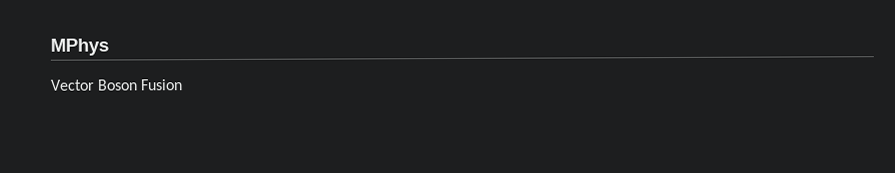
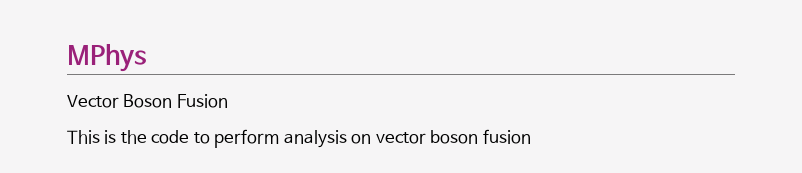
+ This is the code to perform analysis on vector boson fusion

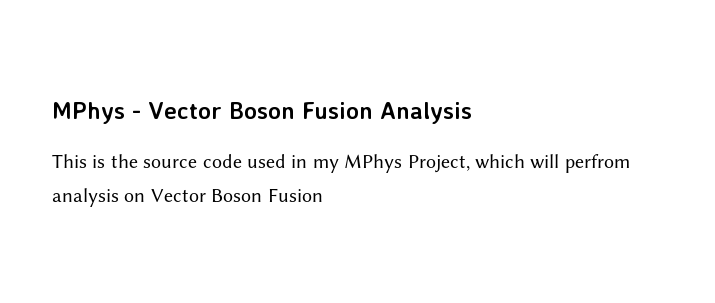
- MPhys
- Vector Boson Fusion
+ MPhys - Vector Boson Fusion Analysis
- This is the code to perform analysis on vector boson fusion
+ This is the source code used in my MPhys Project, which will perfrom analysis on Vector Boson Fusion

